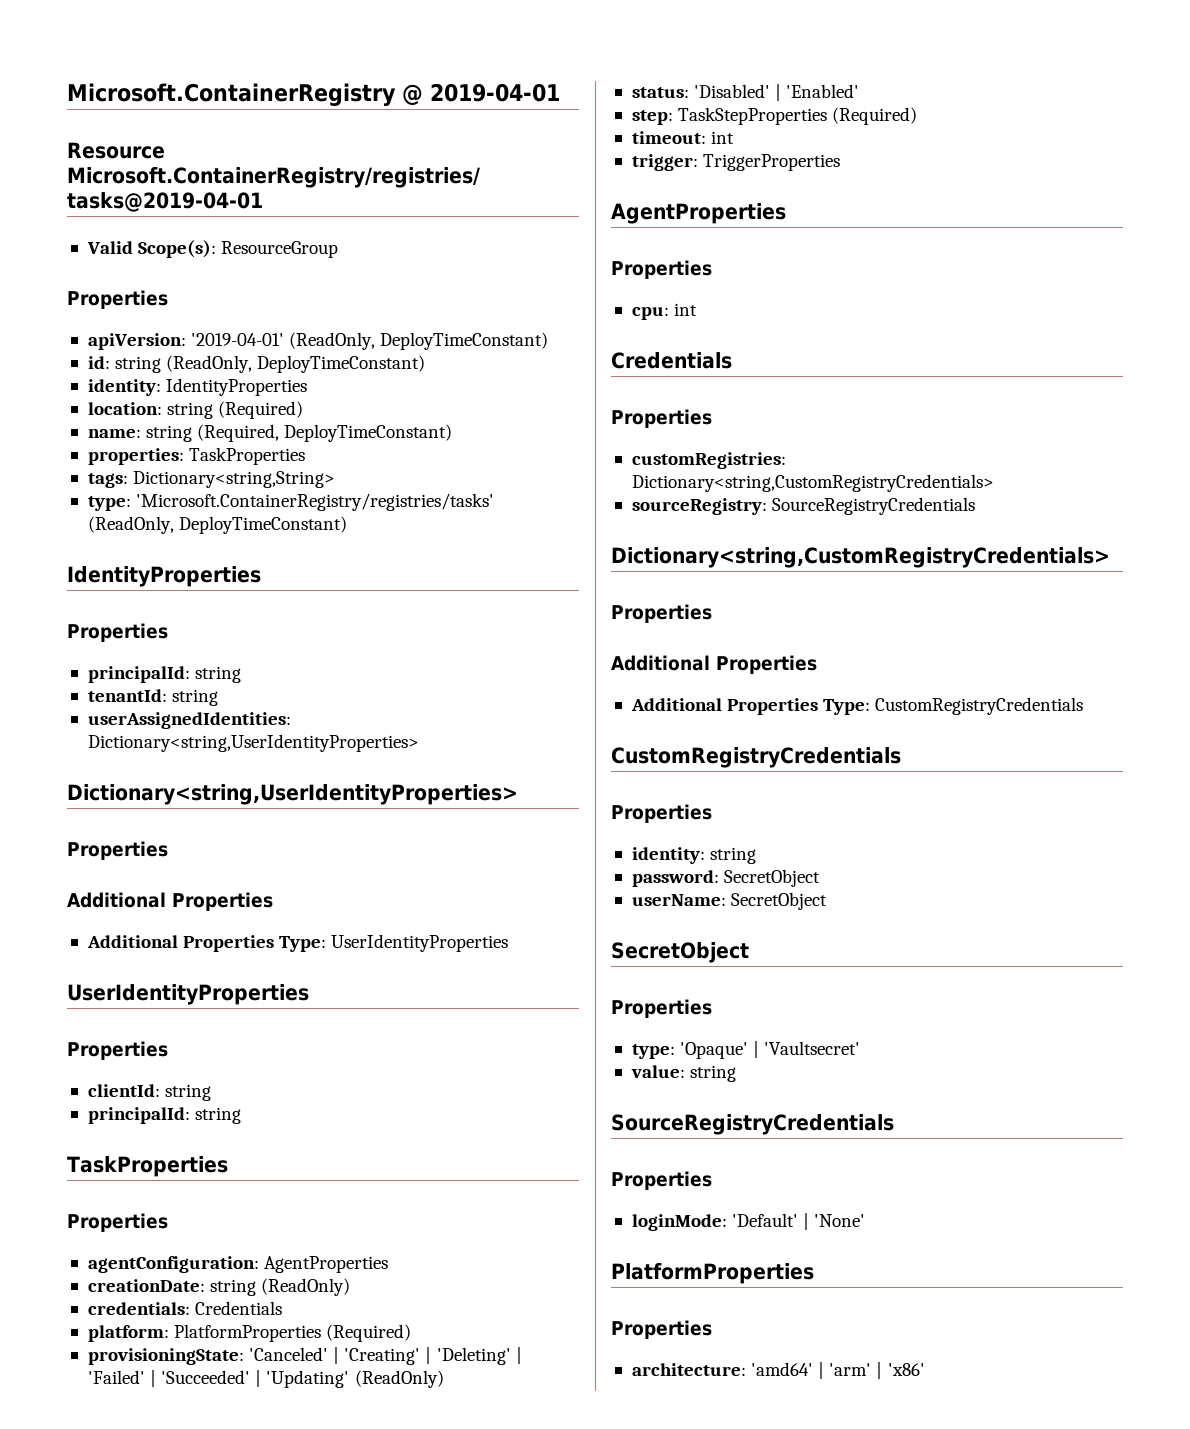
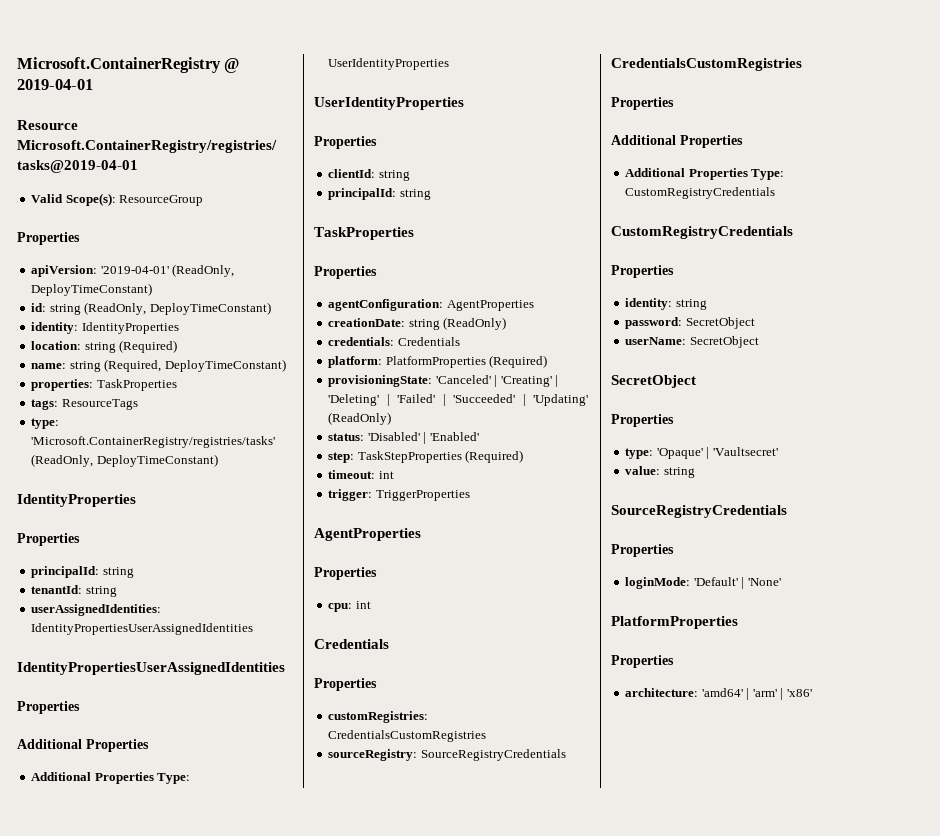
- tags: Dictionary<string,String>
+ tags: ResourceTags
- userAssignedIdentities: Dictionary<string,UserIdentityProperties>
- Dictionary<string,UserIdentityProperties>
+ userAssignedIdentities: IdentityPropertiesUserAssignedIdentities
+ IdentityPropertiesUserAssignedIdentities
- customRegistries: Dictionary<string,CustomRegistryCredentials>
+ customRegistries: CredentialsCustomRegistries
  sourceRegistry: SourceRegistryCredentials
- Dictionary<string,CustomRegistryCredentials>
+ CredentialsCustomRegistries

